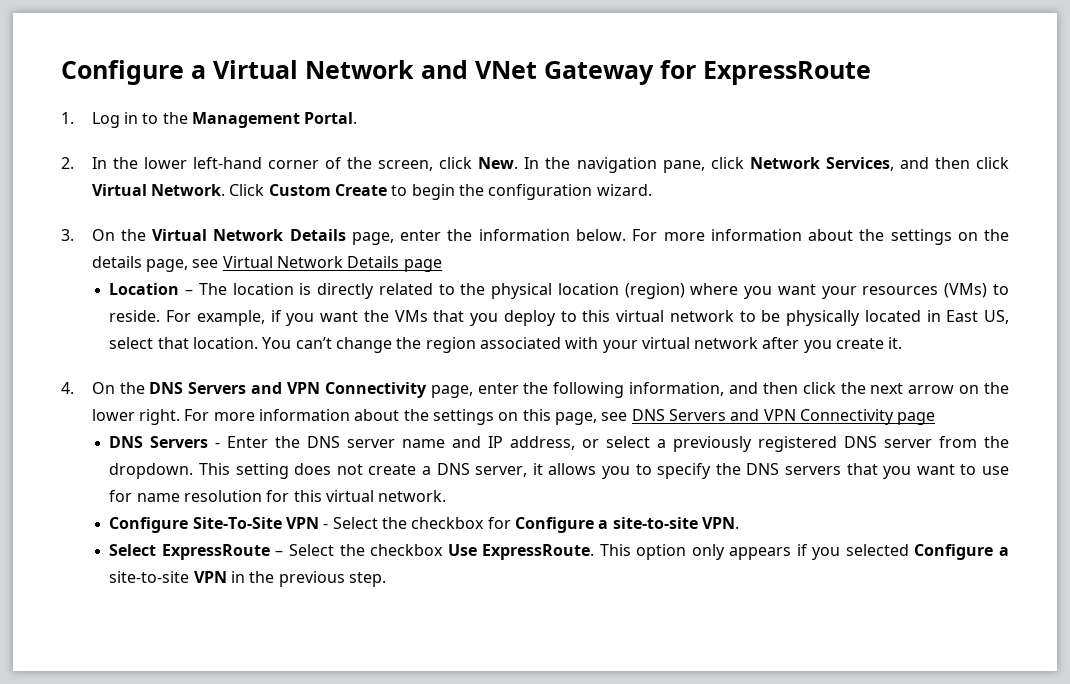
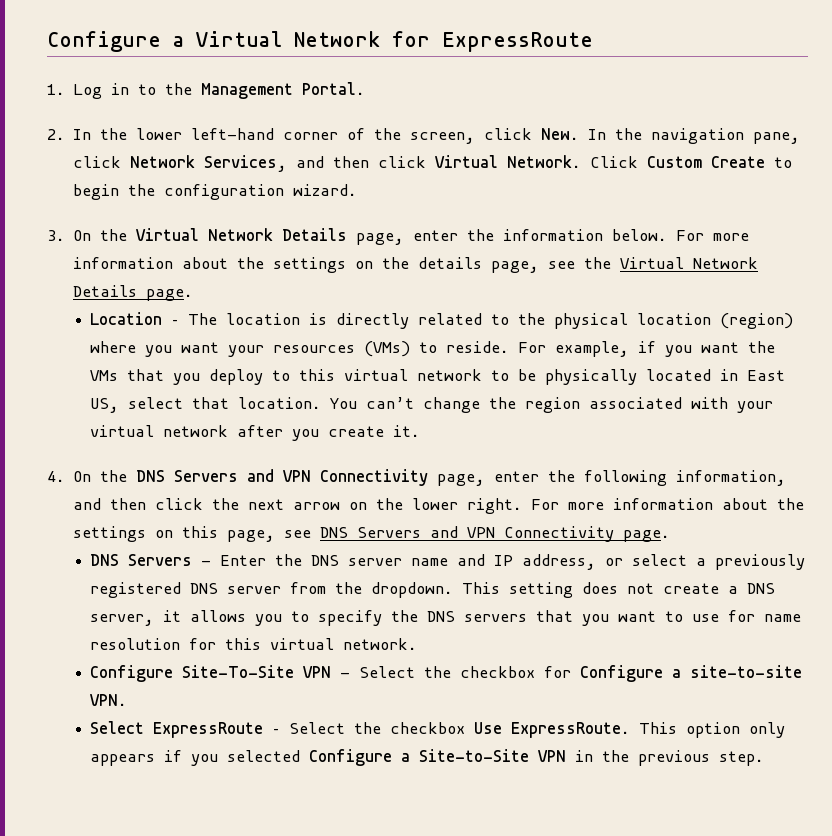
- Configure a Virtual Network and VNet Gateway for ExpressRoute
+ Configure a Virtual Network for ExpressRoute
- For more information about the settings on the details page, see Virtual Network Details page
+ For more information about the settings on the details page, see the Virtual Network Details page.
- For more information about the settings on this page, see DNS Servers and VPN Connectivity page
+ For more information about the settings on this page, see DNS Servers and VPN Connectivity page.
- This option only appears if you selected Configure a site-to-site VPN in the previous step.
+ This option only appears if you selected Configure a Site-to-Site VPN in the previous step.

